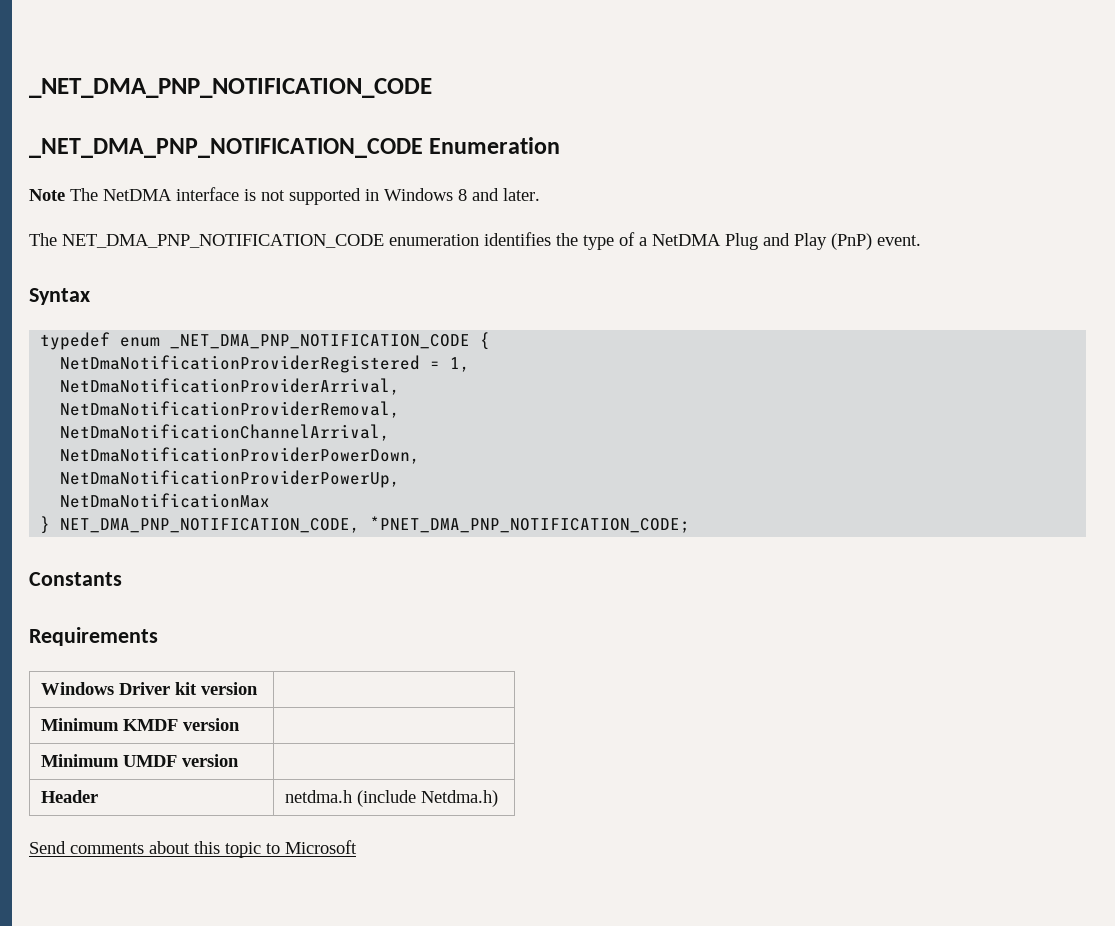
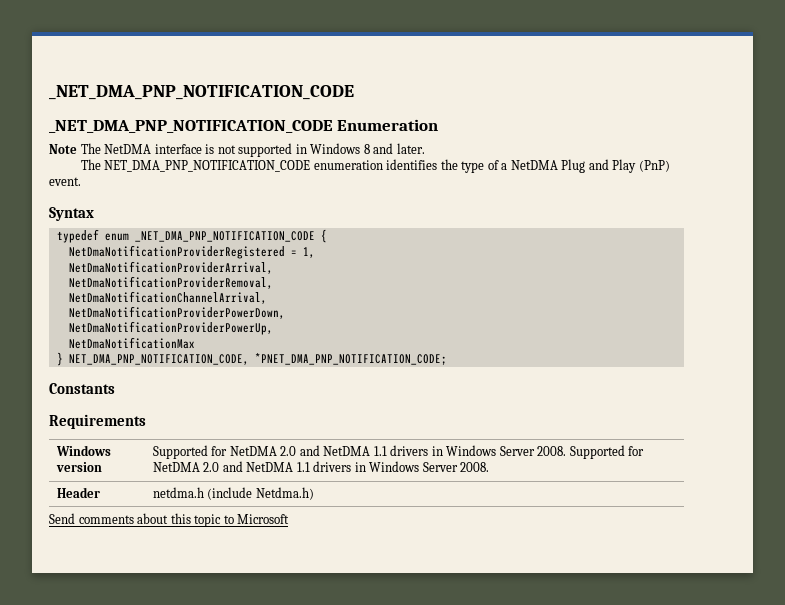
- Windows Driver kit version |
- Minimum KMDF version |
- Minimum UMDF version |
+ Windows version | Supported for NetDMA 2.0 and NetDMA 1.1 drivers in Windows Server 2008. Supported for NetDMA 2.0 and NetDMA 1.1 drivers in Windows Server 2008.

